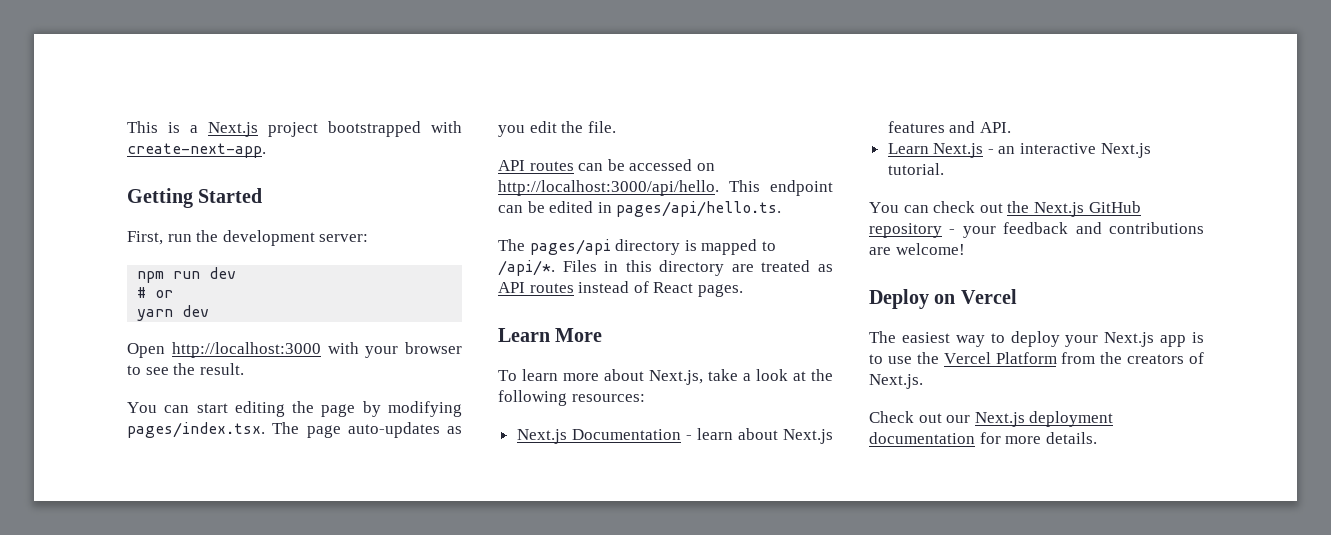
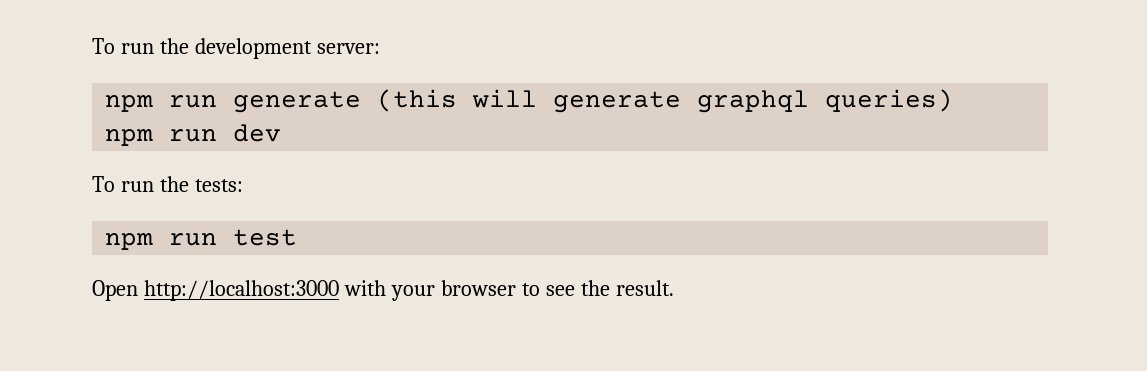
- This is a Next.js project bootstrapped with create-next-app.
- Getting Started
- First, run the development server:
+ To run the development server:
+ npm run generate (this will generate graphql queries)
  npm run dev
- # or
- yarn dev
+ To run the tests:
+ npm run test
- You can start editing the page by modifying pages/index.tsx. The page auto-updates as you edit the file.
- API routes can be accessed on http://localhost:3000/api/hello. This endpoint can be edited in pages/api/hello.ts.
- The pages/api directory is mapped to /api/*. Files in this directory are treated as API routes instead of React pages.
- Learn More
- To learn more about Next.js, take a look at the following resources:
- Next.js Documentation - learn about Next.js features and API.
- Learn Next.js - an interactive Next.js tutorial.
- You can check out the Next.js GitHub repository - your feedback and contributions are welcome!
- Deploy on Vercel
- The easiest way to deploy your Next.js app is to use the Vercel Platform from the creators of Next.js.
- Check out our Next.js deployment documentation for more details.

